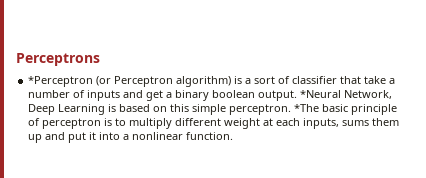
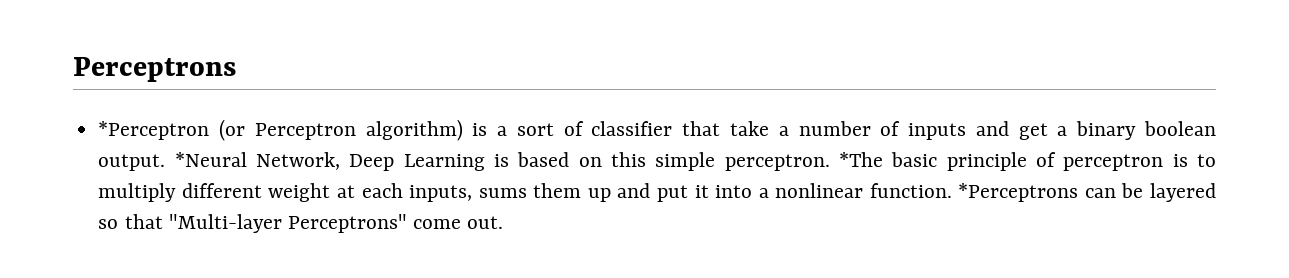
+ *Perceptrons can be layered so that "Multi-layer Perceptrons" come out.

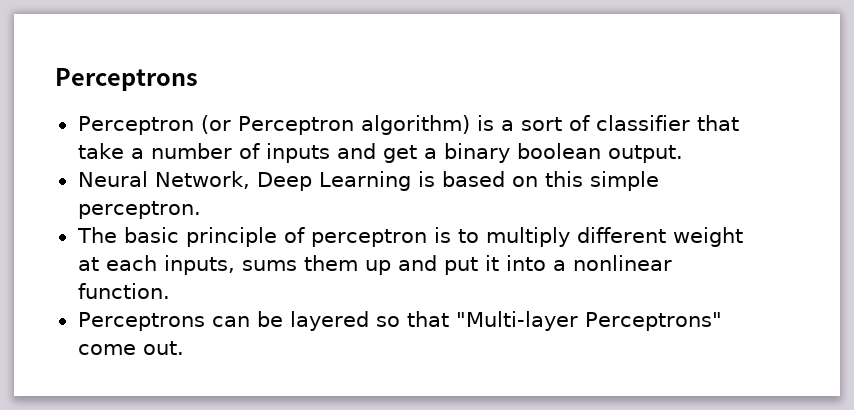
- *Perceptron (or Perceptron algorithm) is a sort of classifier that take a number of inputs and get a binary boolean output. *Neural Network, Deep Learning is based on this simple perceptron. *The basic principle of perceptron is to multiply different weight at each inputs, sums them up and put it into a nonlinear function. *Perceptrons can be layered so that "Multi-layer Perceptrons" come out.
+ Perceptron (or Perceptron algorithm) is a sort of classifier that take a number of inputs and get a binary boolean output.
+ Neural Network, Deep Learning is based on this simple perceptron.
+ The basic principle of perceptron is to multiply different weight at each inputs, sums them up and put it into a nonlinear function.
+ Perceptrons can be layered so that "Multi-layer Perceptrons" come out.

